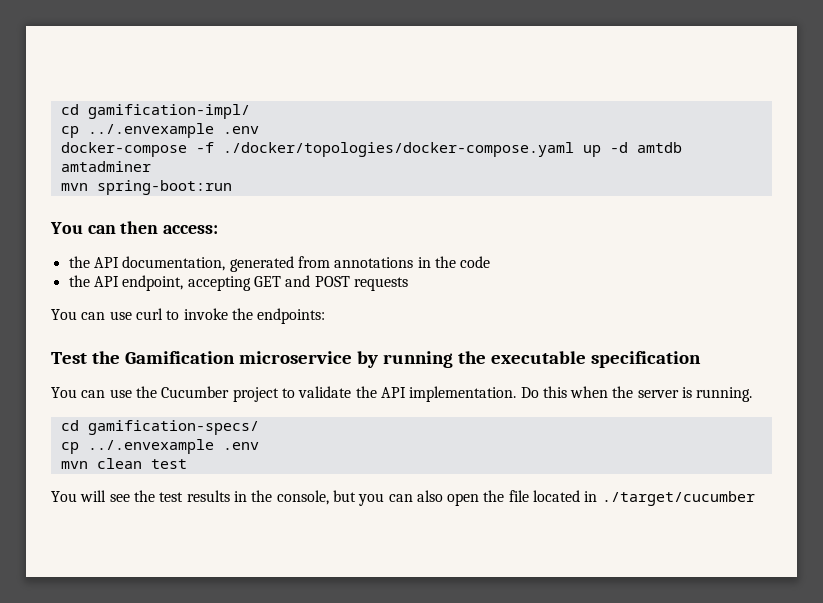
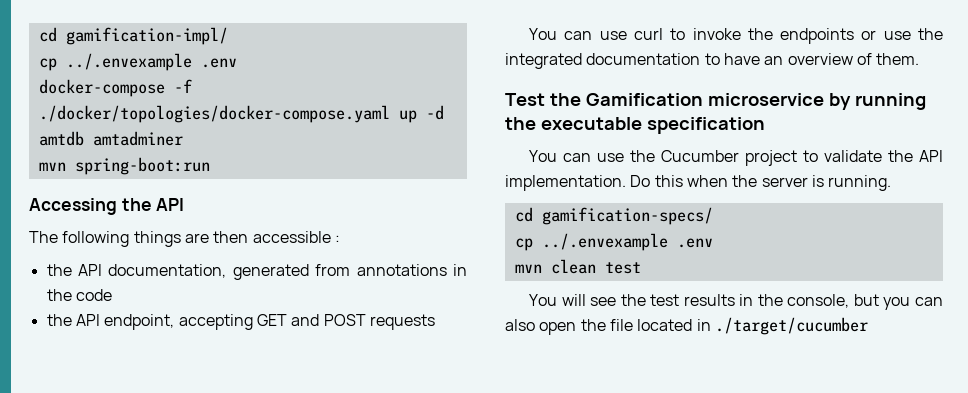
- You can then access:
+ Accessing the API
+ The following things are then accessible :
- You can use curl to invoke the endpoints:
+ You can use curl to invoke the endpoints or use the integrated documentation to have an overview of them.

